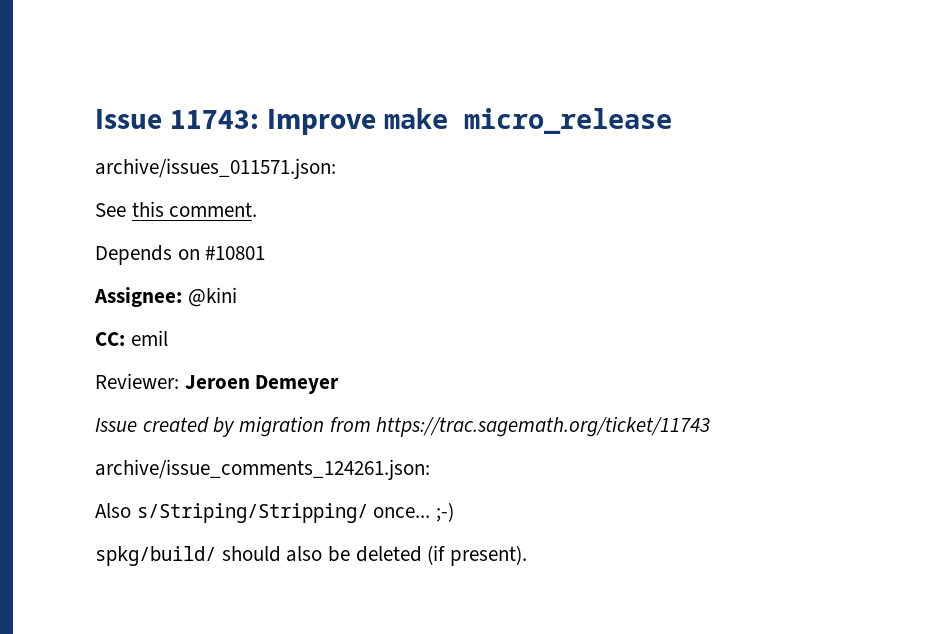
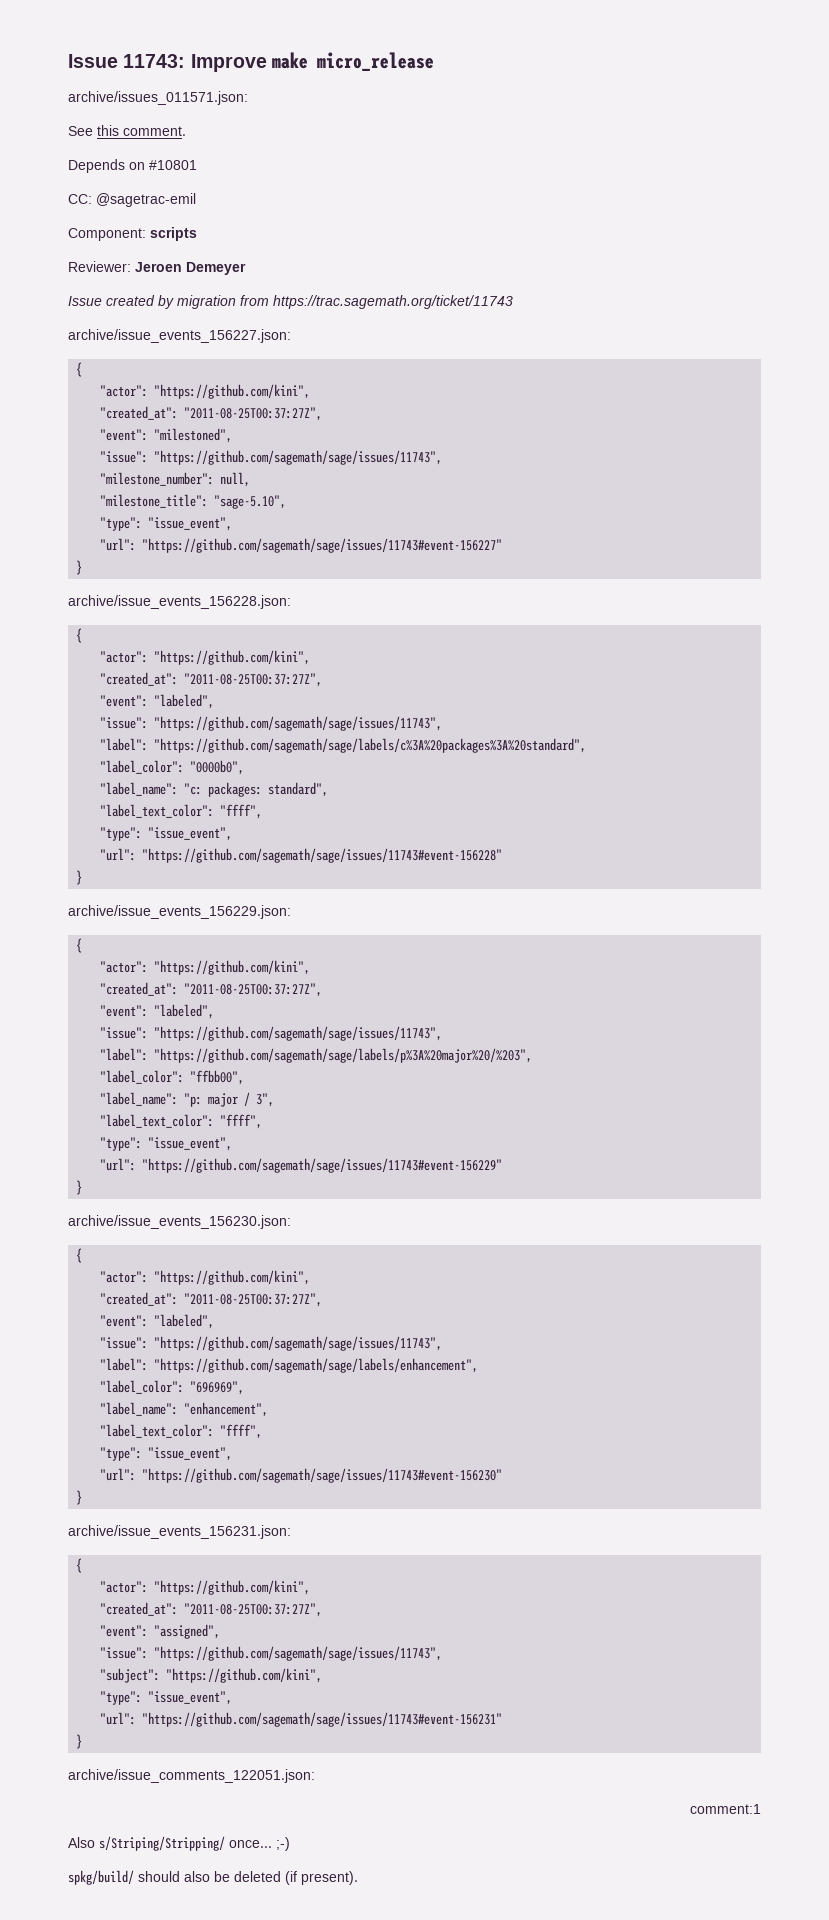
- Assignee: @kini
- CC: emil
+ CC: @sagetrac-emil
+ Component: scripts
- archive/issue_comments_124261.json:
+ archive/issue_events_156227.json:
+ {
+ "actor": "https://github.com/kini",
+ "created_at": "2011-08-25T00:37:27Z",
+ "event": "milestoned",
+ "issue": "https://github.com/sagemath/sage/issues/11743",
+ "milestone_number": null,
+ "milestone_title": "sage-5.10",
+ "type": "issue_event",
+ "url": "https://github.com/sagemath/sage/issues/11743#event-156227"
+ }
+ archive/issue_events_156228.json:
+ {
+ "actor": "https://github.com/kini",
+ "created_at": "2011-08-25T00:37:27Z",
+ "event": "labeled",
+ "issue": "https://github.com/sagemath/sage/issues/11743",
+ "label": "https://github.com/sagemath/sage/labels/c%3A%20packages%3A%20standard",
+ "label_color": "0000b0",
+ "label_name": "c: packages: standard",
+ "label_text_color": "ffff",
+ "type": "issue_event",
+ "url": "https://github.com/sagemath/sage/issues/11743#event-156228"
+ }
+ archive/issue_events_156229.json:
+ {
+ "actor": "https://github.com/kini",
+ "created_at": "2011-08-25T00:37:27Z",
+ "event": "labeled",
+ "issue": "https://github.com/sagemath/sage/issues/11743",
+ "label": "https://github.com/sagemath/sage/labels/p%3A%20major%20/%203",
+ "label_color": "ffbb00",
+ "label_name": "p: major / 3",
+ "label_text_color": "ffff",
+ "type": "issue_event",
+ "url": "https://github.com/sagemath/sage/issues/11743#event-156229"
+ }
+ archive/issue_events_156230.json:
+ {
+ "actor": "https://github.com/kini",
+ "created_at": "2011-08-25T00:37:27Z",
+ "event": "labeled",
+ "issue": "https://github.com/sagemath/sage/issues/11743",
+ "label": "https://github.com/sagemath/sage/labels/enhancement",
+ "label_color": "696969",
+ "label_name": "enhancement",
+ "label_text_color": "ffff",
+ "type": "issue_event",
+ "url": "https://github.com/sagemath/sage/issues/11743#event-156230"
+ }
+ archive/issue_events_156231.json:
+ {
+ "actor": "https://github.com/kini",
+ "created_at": "2011-08-25T00:37:27Z",
+ "event": "assigned",
+ "issue": "https://github.com/sagemath/sage/issues/11743",
+ "subject": "https://github.com/kini",
+ "type": "issue_event",
+ "url": "https://github.com/sagemath/sage/issues/11743#event-156231"
+ }
+ archive/issue_comments_122051.json:
+ comment:1

